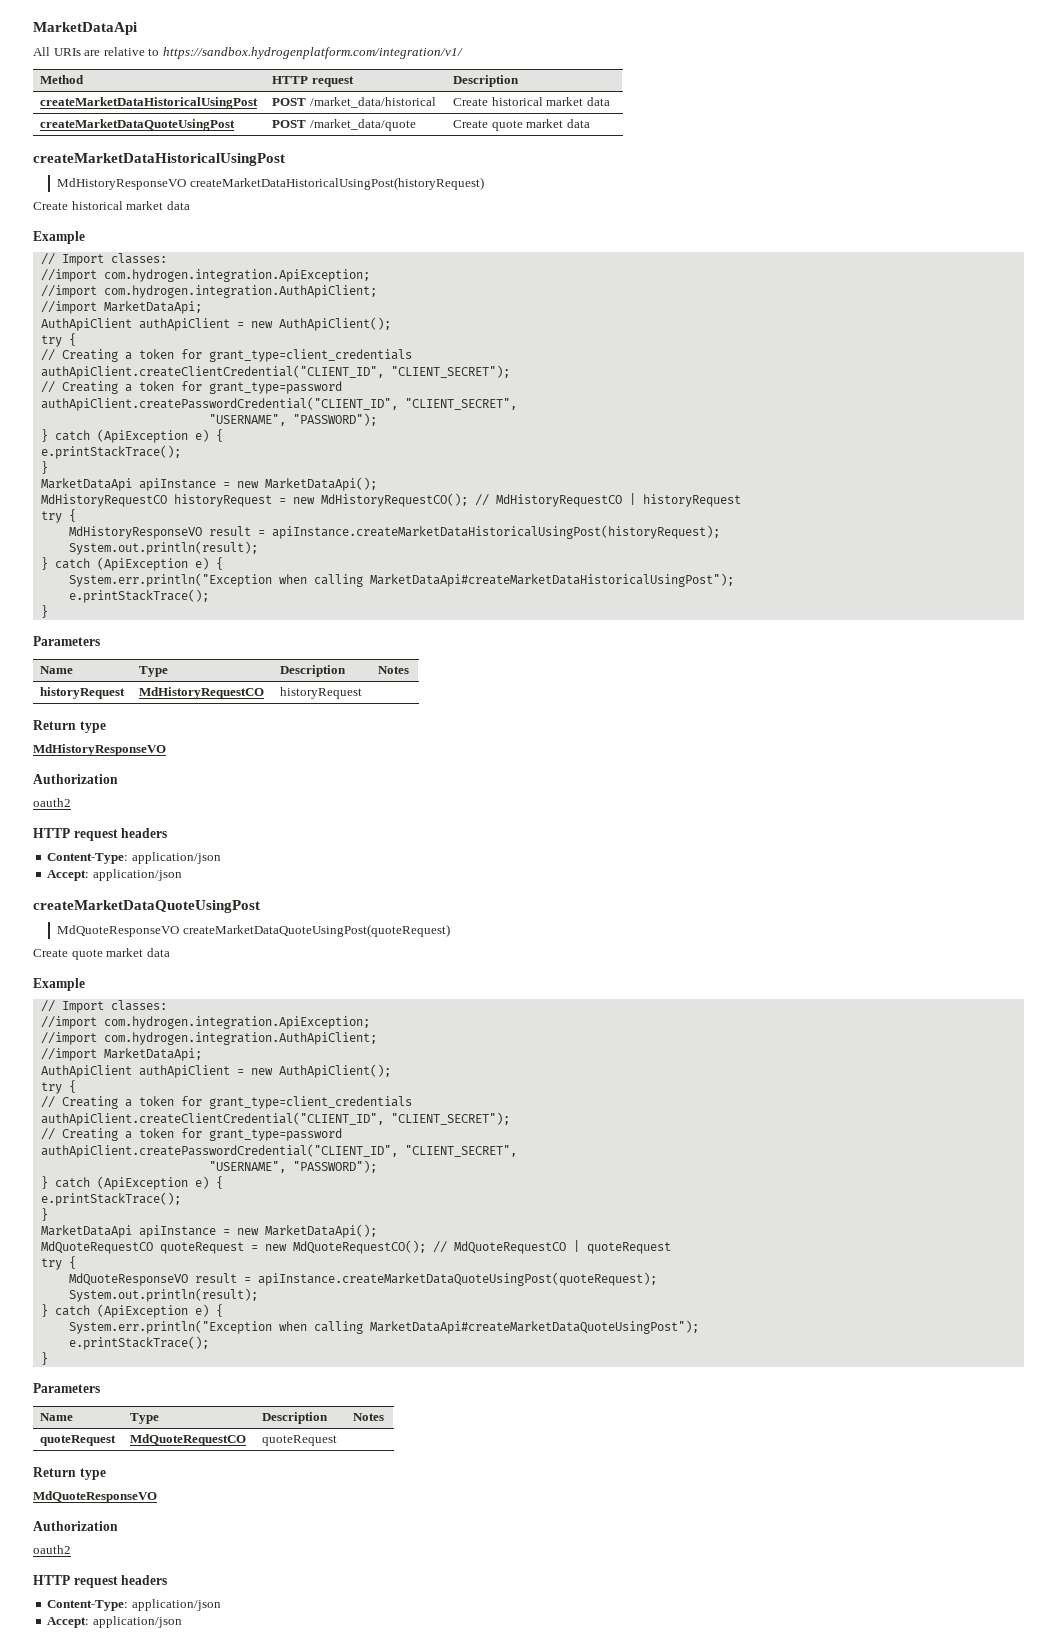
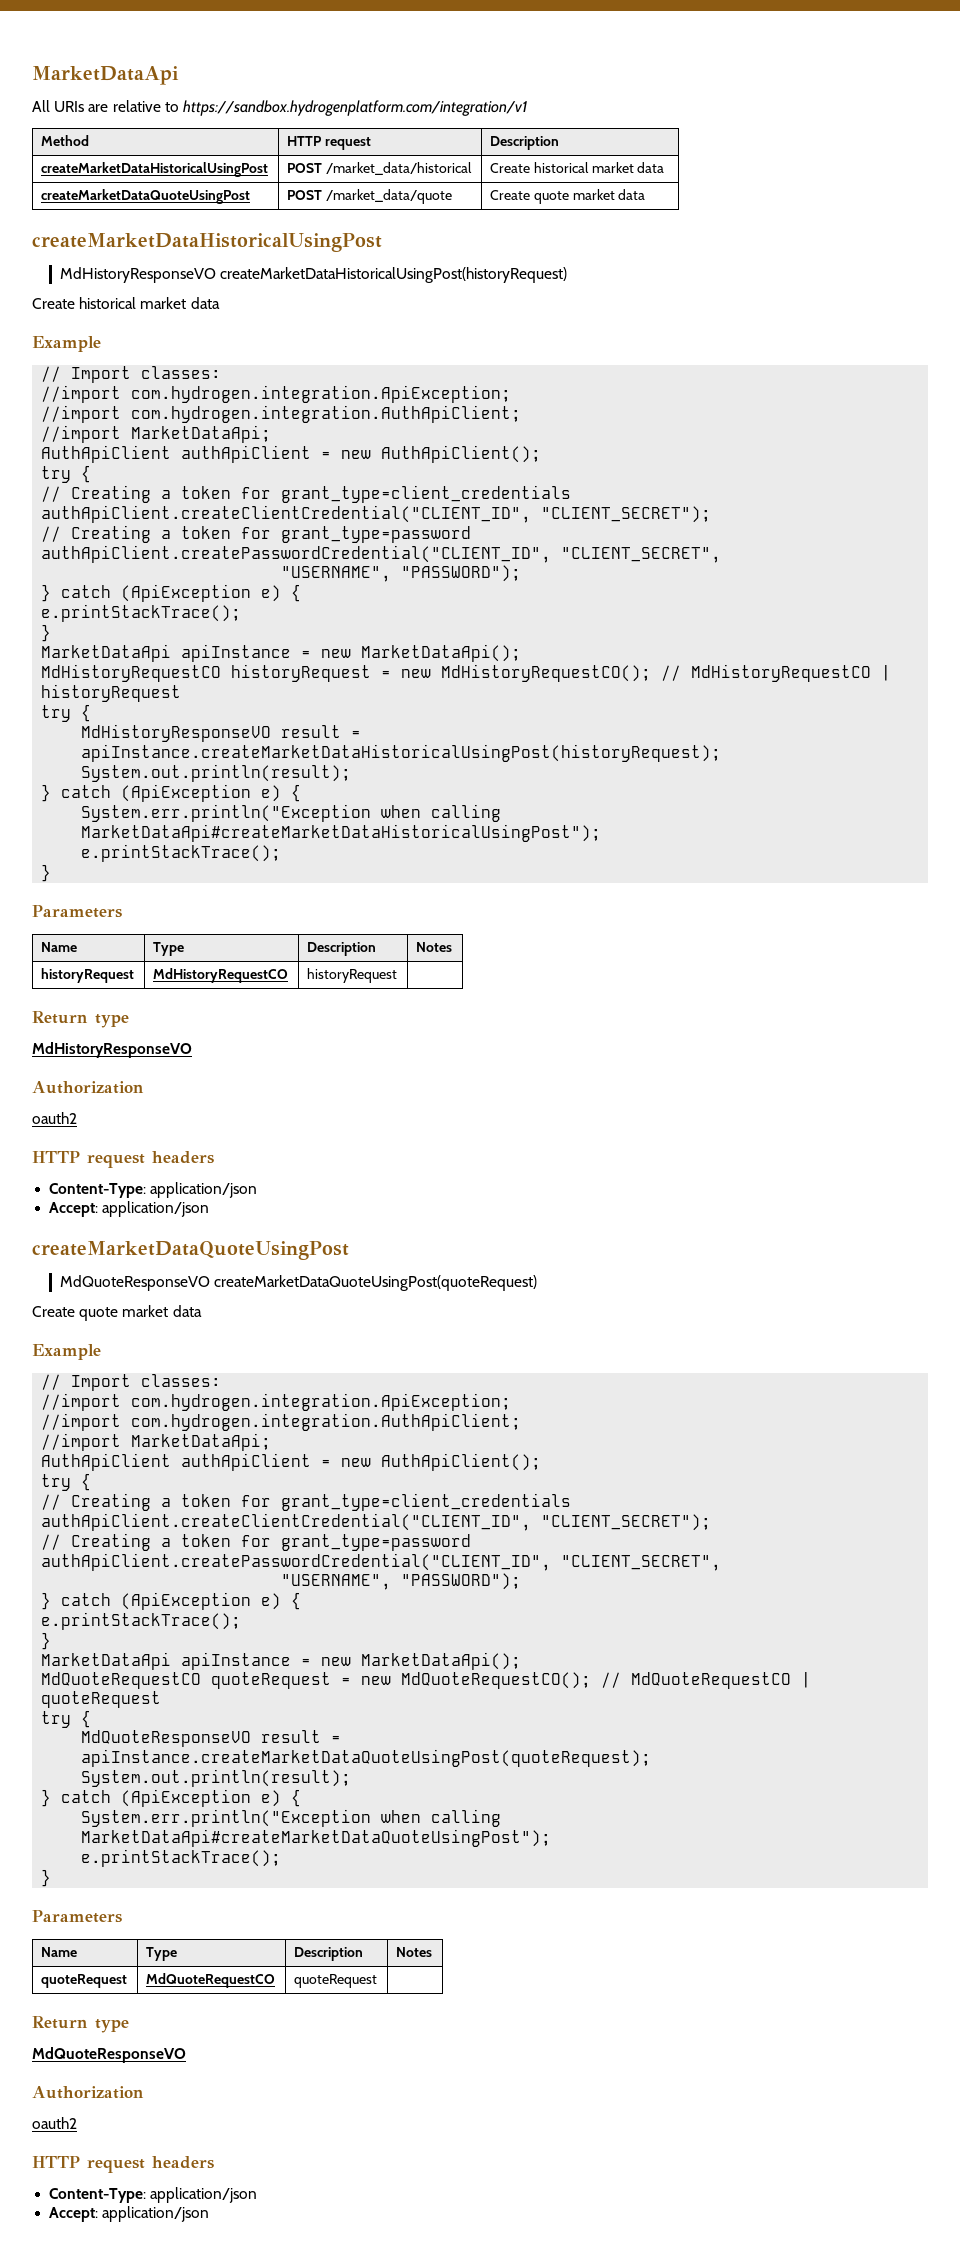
- All URIs are relative to https://sandbox.hydrogenplatform.com/integration/v1/
+ All URIs are relative to https://sandbox.hydrogenplatform.com/integration/v1

